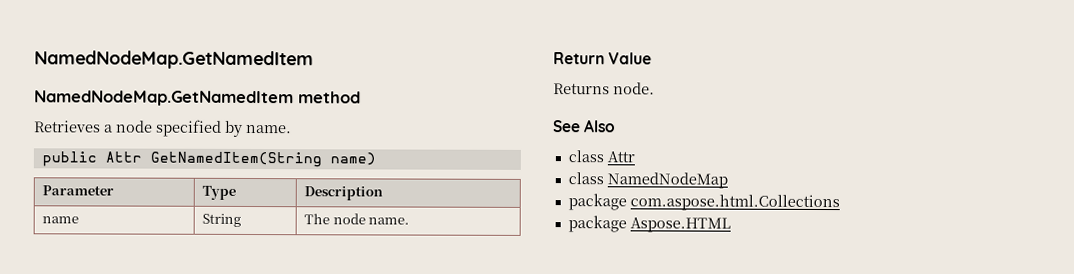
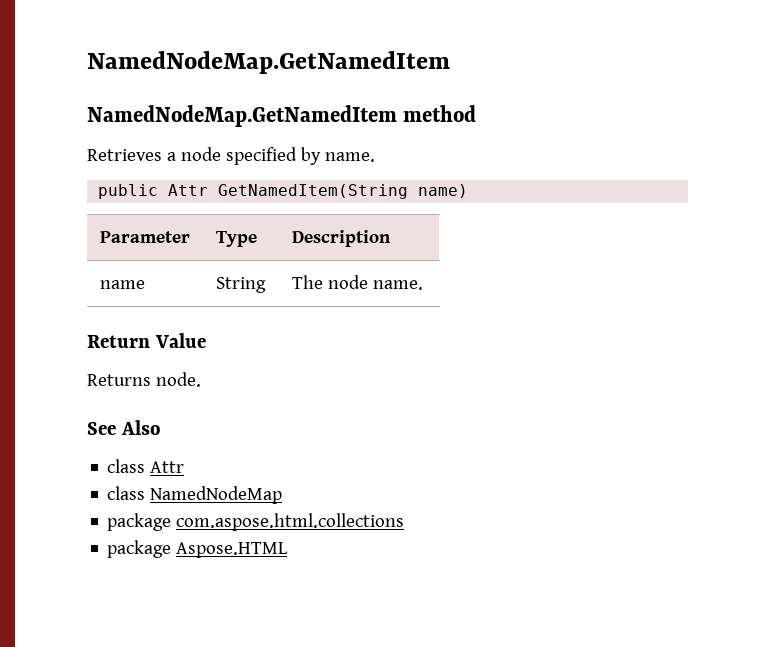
- package com.aspose.html.Collections
+ package com.aspose.html.collections

